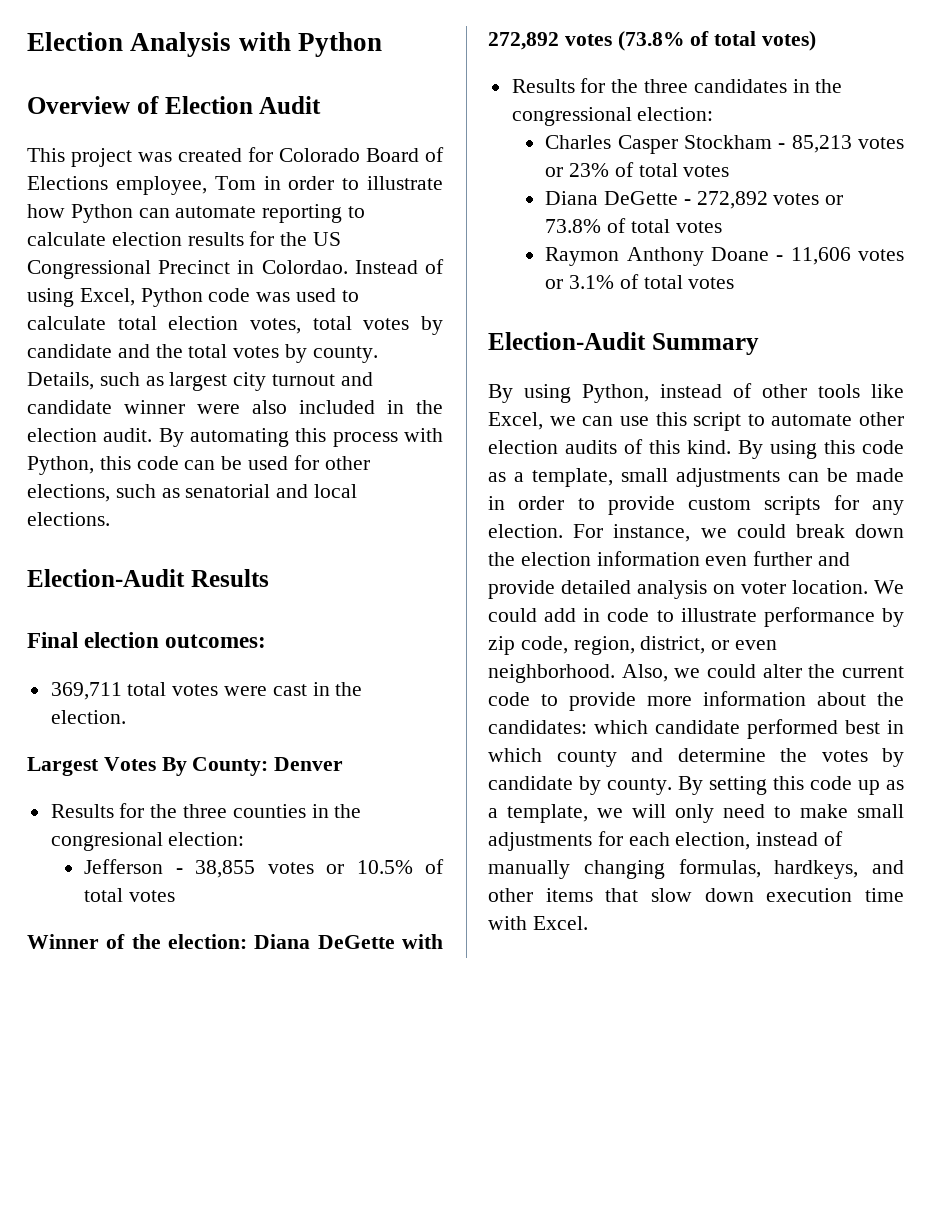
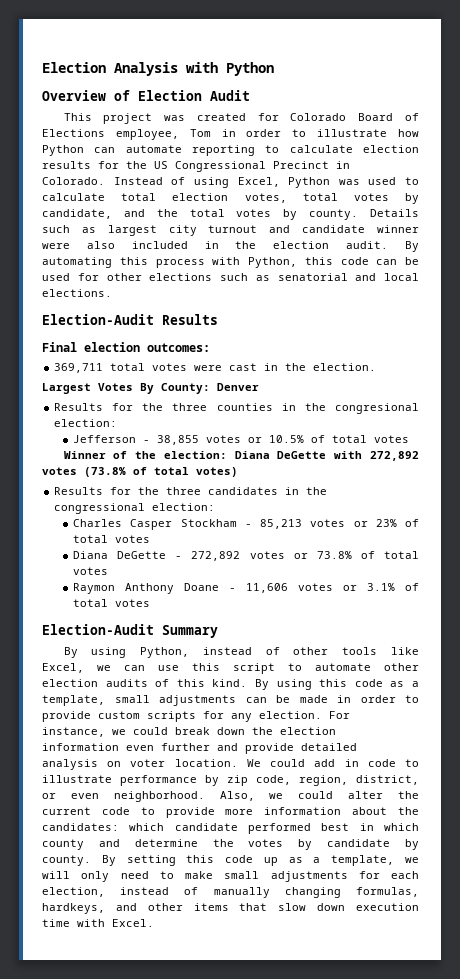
- This project was created for Colorado Board of Elections employee, Tom in order to illustrate how Python can automate reporting to calculate election results for the US Congressional Precinct in Colordao.
+ This project was created for Colorado Board of Elections employee, Tom in order to illustrate how Python can automate reporting to calculate election results for the US Congressional Precinct in Colorado.
- Instead of using Excel, Python code was used to calculate total election votes, total votes by candidate and the total votes by county.
+ Instead of using Excel, Python was used to calculate total election votes, total votes by candidate, and the total votes by county.
- Details, such as largest city turnout and candidate winner were also included in the election audit.
+ Details such as largest city turnout and candidate winner were also included in the election audit.
- By automating this process with Python, this code can be used for other elections, such as senatorial and local elections.
+ By automating this process with Python, this code can be used for other elections such as senatorial and local elections.

